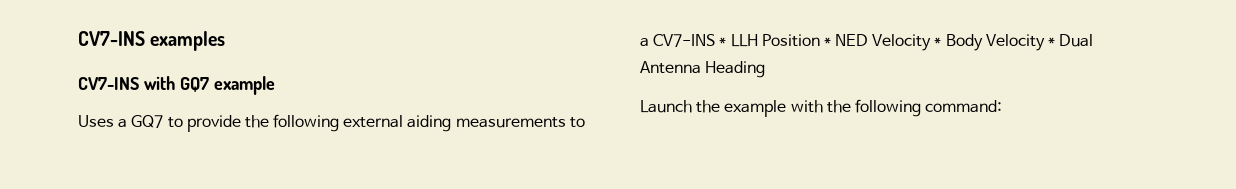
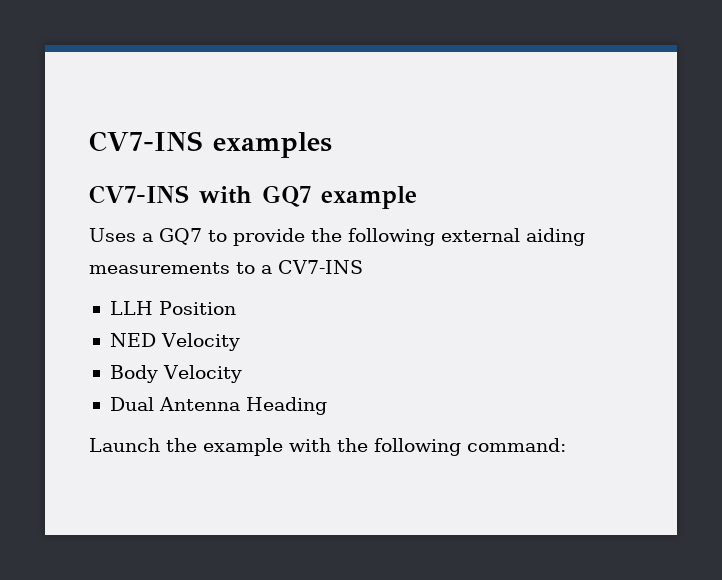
- Uses a GQ7 to provide the following external aiding measurements to a CV7-INS * LLH Position * NED Velocity * Body Velocity * Dual Antenna Heading
+ Uses a GQ7 to provide the following external aiding measurements to a CV7-INS
+ LLH Position
+ NED Velocity
+ Body Velocity
+ Dual Antenna Heading

